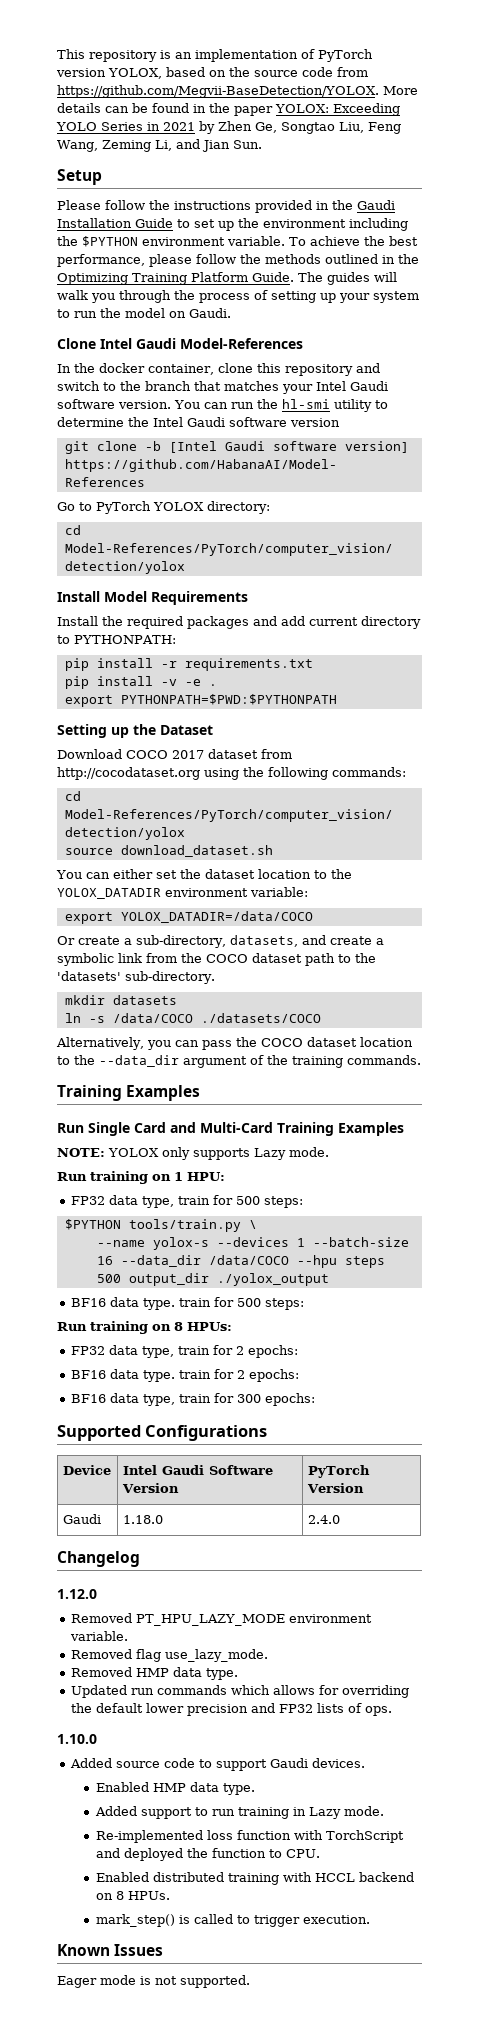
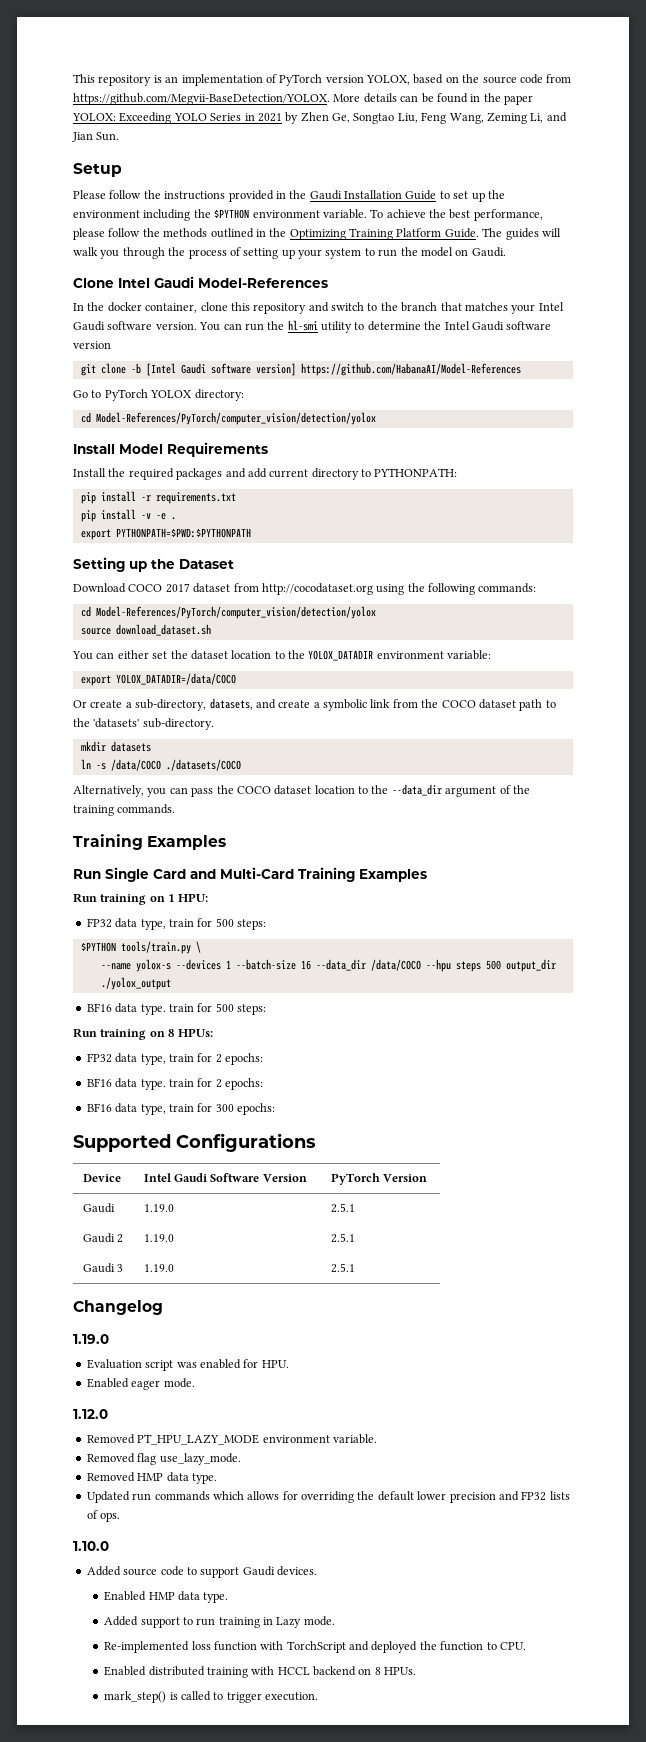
- NOTE: YOLOX only supports Lazy mode.
- Gaudi | 1.18.0 | 2.4.0
+ Gaudi | 1.19.0 | 2.5.1
+ Gaudi 2 | 1.19.0 | 2.5.1
+ Gaudi 3 | 1.19.0 | 2.5.1
  Changelog
+ 1.19.0
+ Evaluation script was enabled for HPU.
+ Enabled eager mode.
- Known Issues
- Eager mode is not supported.

